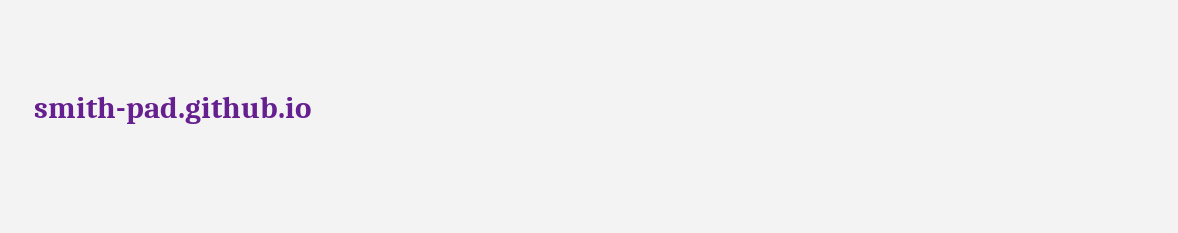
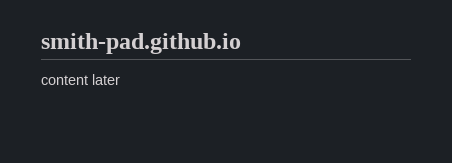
+ content later

